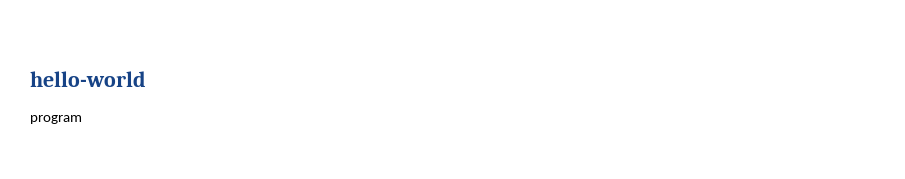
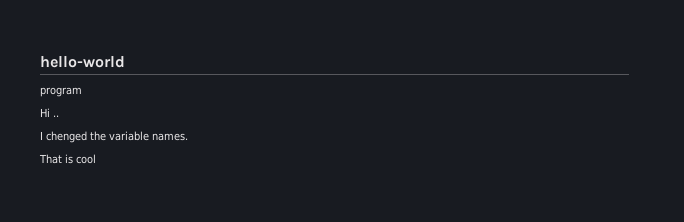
+ Hi ..
+ I chenged the variable names.
+ That is cool

